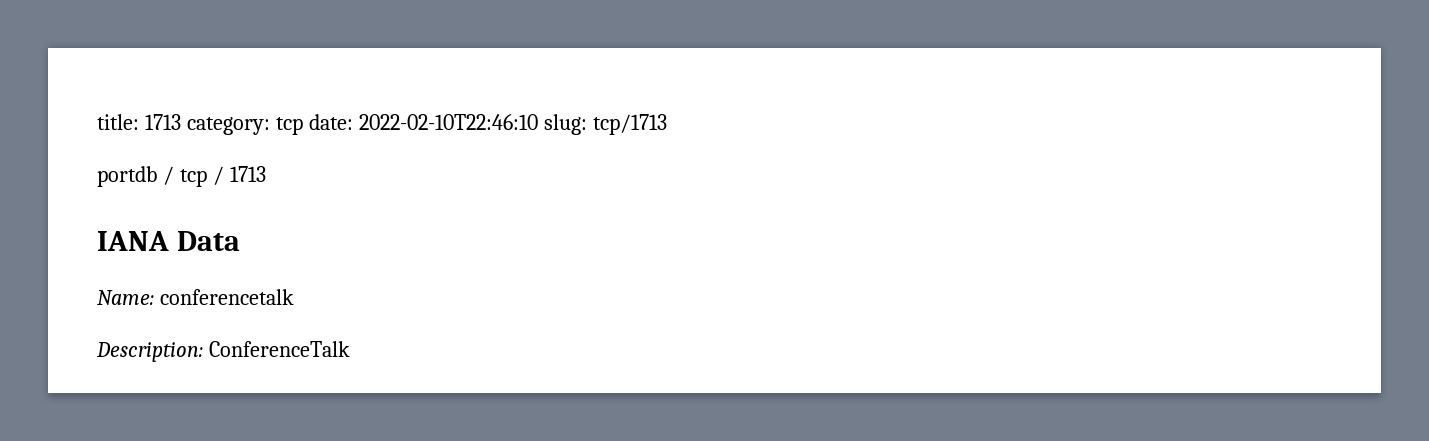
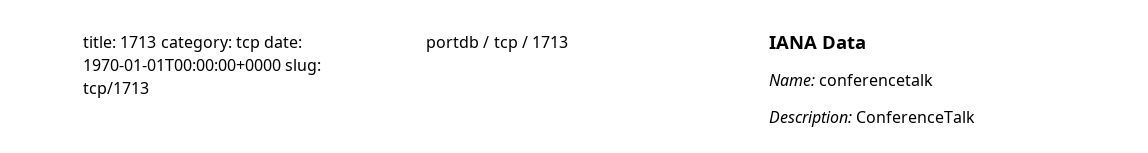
- title: 1713 category: tcp date: 2022-02-10T22:46:10 slug: tcp/1713
+ title: 1713 category: tcp date: 1970-01-01T00:00:00+0000 slug: tcp/1713

